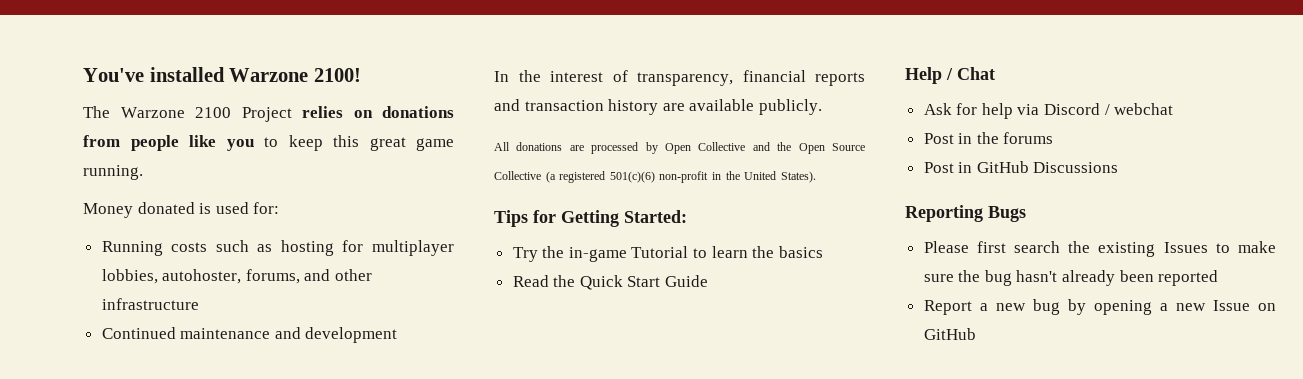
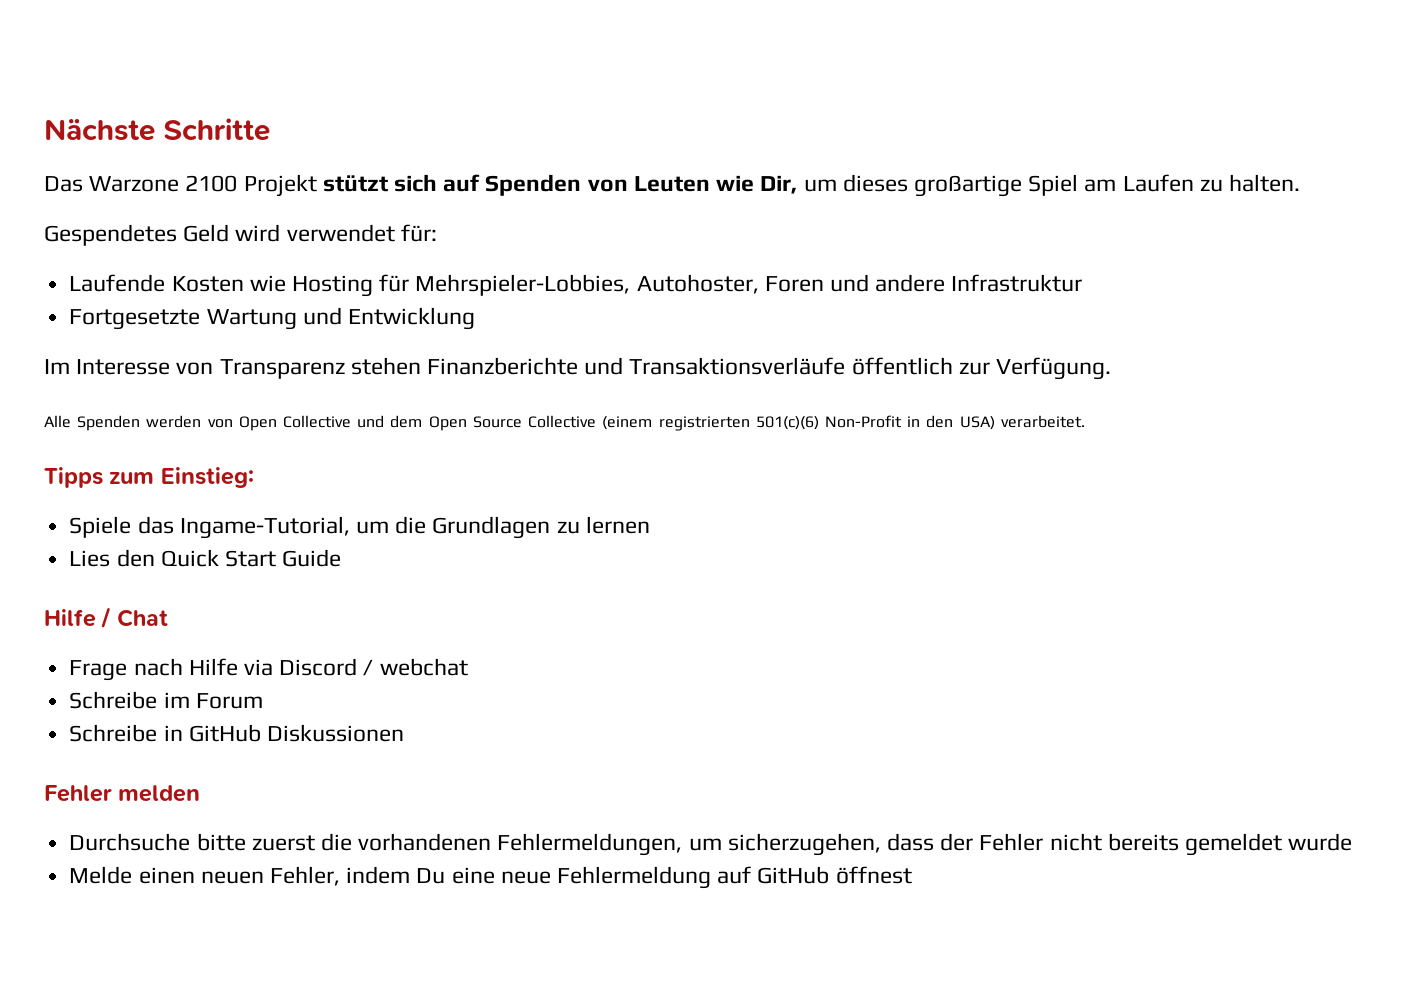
- You've installed Warzone 2100!
- The Warzone 2100 Project relies on donations from people like you to keep this great game running.
- Money donated is used for:
- Running costs such as hosting for multiplayer lobbies, autohoster, forums, and other infrastructure
- Continued maintenance and development
- In the interest of transparency, financial reports and transaction history are available publicly.
- All donations are processed by Open Collective and the Open Source Collective (a registered 501(c)(6) non-profit in the United States).
- Tips for Getting Started:
- Try the in-game Tutorial to learn the basics
- Read the Quick Start Guide
+ Nächste Schritte
+ Das Warzone 2100 Projekt stützt sich auf Spenden von Leuten wie Dir, um dieses großartige Spiel am Laufen zu halten.
+ Gespendetes Geld wird verwendet für:
+ Laufende Kosten wie Hosting für Mehrspieler-Lobbies, Autohoster, Foren und andere Infrastruktur
+ Fortgesetzte Wartung und Entwicklung
+ Im Interesse von Transparenz stehen Finanzberichte und Transaktionsverläufe öffentlich zur Verfügung.
+ Alle Spenden werden von Open Collective und dem Open Source Collective (einem registrierten 501(c)(6) Non-Profit in den USA) verarbeitet.
+ Tipps zum Einstieg:
+ Spiele das Ingame-Tutorial, um die Grundlagen zu lernen
+ Lies den Quick Start Guide
- Help / Chat
+ Hilfe / Chat
- Ask for help via Discord / webchat
+ Frage nach Hilfe via Discord / webchat
- Post in the forums
- Post in GitHub Discussions
- Reporting Bugs
- Please first search the existing Issues to make sure the bug hasn't already been reported
- Report a new bug by opening a new Issue on GitHub
+ Schreibe im Forum
+ Schreibe in GitHub Diskussionen
+ Fehler melden
+ Durchsuche bitte zuerst die vorhandenen Fehlermeldungen, um sicherzugehen, dass der Fehler nicht bereits gemeldet wurde
+ Melde einen neuen Fehler, indem Du eine neue Fehlermeldung auf GitHub öffnest

